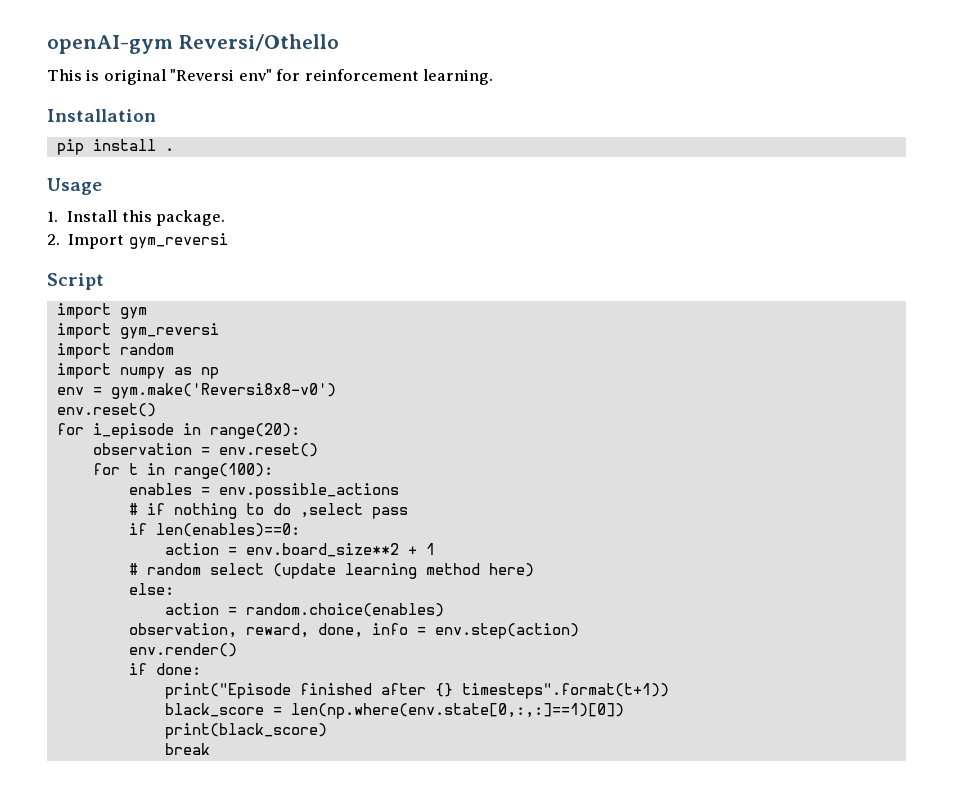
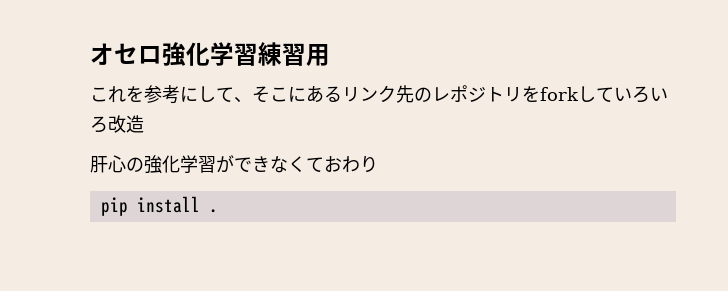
- openAI-gym Reversi/Othello
- This is original "Reversi env" for reinforcement learning.
- Installation
+ オセロ強化学習練習用
+ これを参考にして、そこにあるリンク先のレポジトリをforkしていろいろ改造
+ 肝心の強化学習ができなくておわり
  pip install .
- Usage
- 1. Install this package.
- 2. Import gym_reversi
- Script
- import gym
- import gym_reversi
- import random
- import numpy as np
- env = gym.make('Reversi8x8-v0')
- env.reset()
- for i_episode in range(20):
- observation = env.reset()
- for t in range(100):
- enables = env.possible_actions
- # if nothing to do ,select pass
- if len(enables)==0:
- action = env.board_size**2 + 1
- # random select (update learning method here)
- else:
- action = random.choice(enables)
- observation, reward, done, info = env.step(action)
- env.render()
- if done:
- print("Episode finished after {} timesteps".format(t+1))
- black_score = len(np.where(env.state[0,:,:]==1)[0])
- print(black_score)
- break

